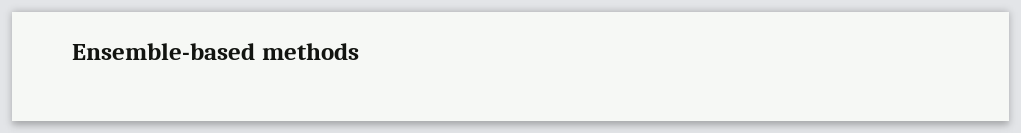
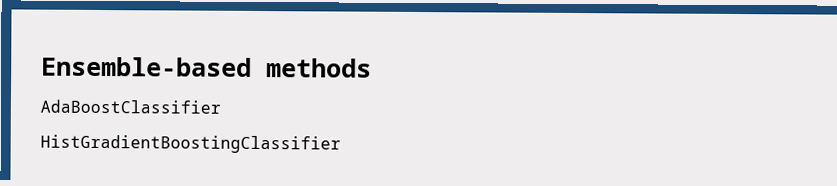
+ AdaBoostClassifier
+ HistGradientBoostingClassifier

